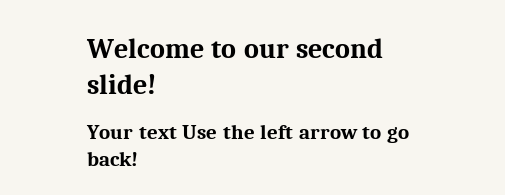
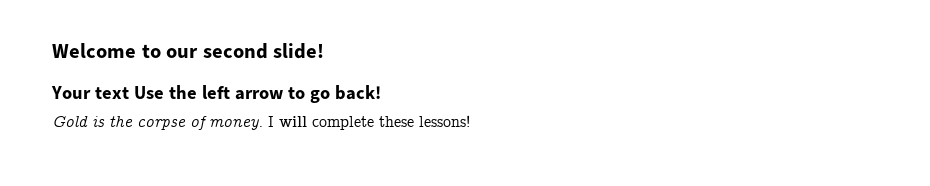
+ Gold is the corpse of money. I will complete these lessons!

